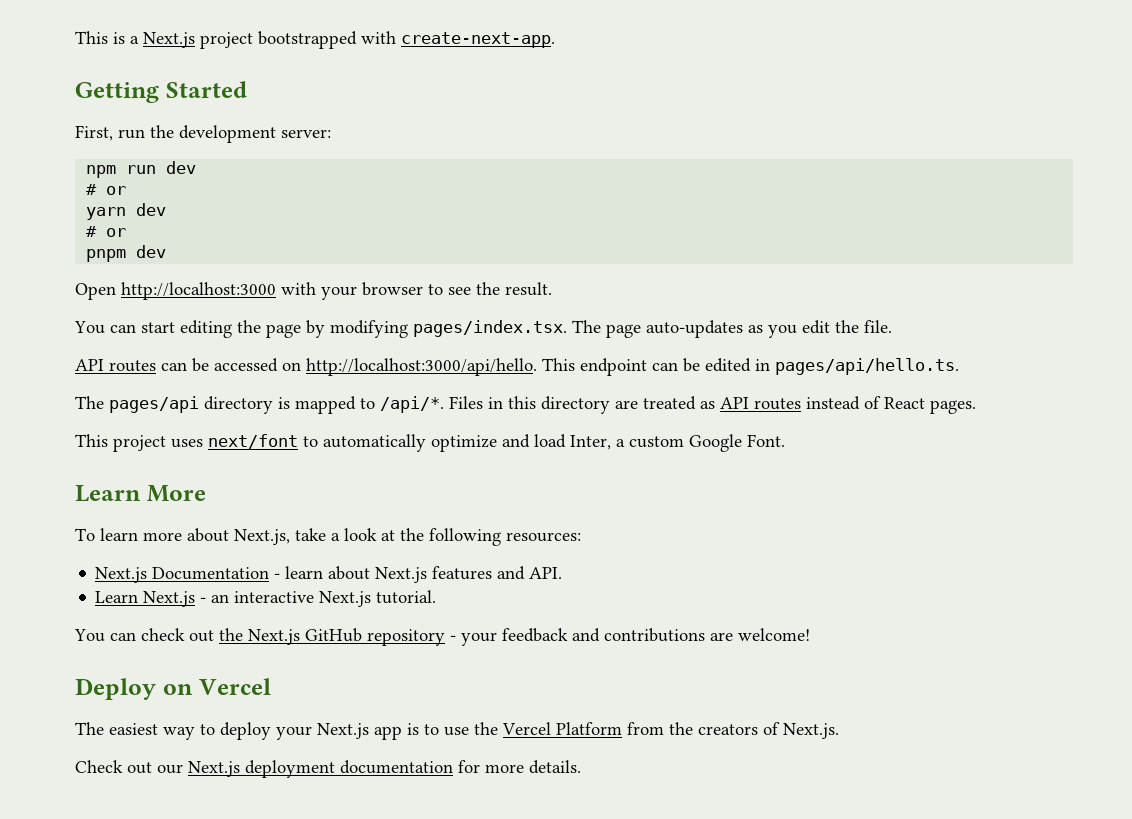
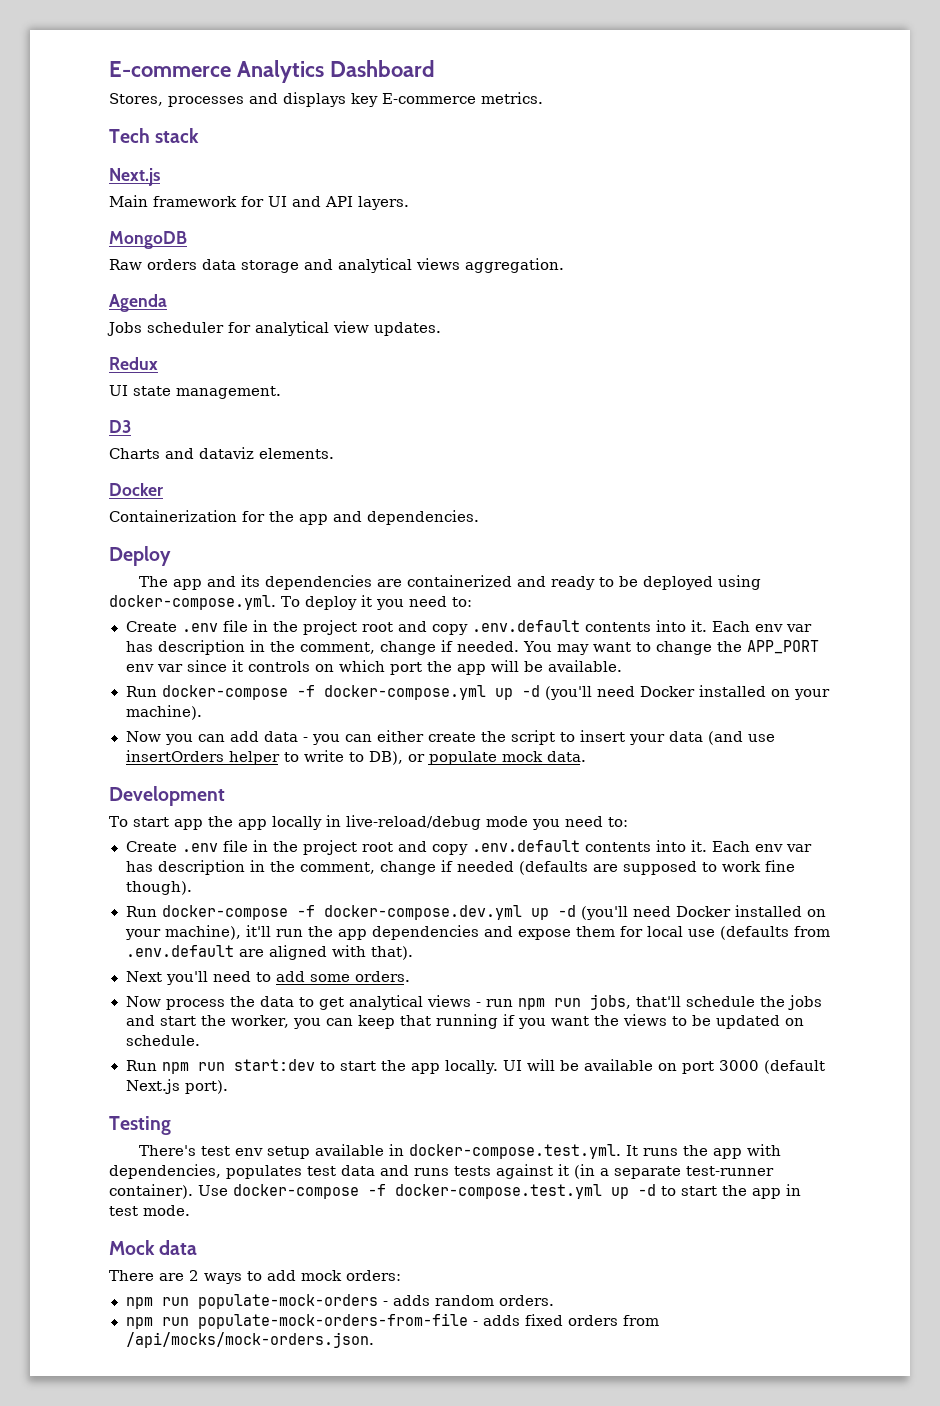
- This is a Next.js project bootstrapped with create-next-app.
- Getting Started
- First, run the development server:
- npm run dev
- # or
- yarn dev
- # or
- pnpm dev
- Open http://localhost:3000 with your browser to see the result.
- You can start editing the page by modifying pages/index.tsx. The page auto-updates as you edit the file.
- API routes can be accessed on http://localhost:3000/api/hello. This endpoint can be edited in pages/api/hello.ts.
- The pages/api directory is mapped to /api/*. Files in this directory are treated as API routes instead of React pages.
- This project uses next/font to automatically optimize and load Inter, a custom Google Font.
- Learn More
- To learn more about Next.js, take a look at the following resources:
- Next.js Documentation - learn about Next.js features and API.
- Learn Next.js - an interactive Next.js tutorial.
- You can check out the Next.js GitHub repository - your feedback and contributions are welcome!
- Deploy on Vercel
- The easiest way to deploy your Next.js app is to use the Vercel Platform from the creators of Next.js.
- Check out our Next.js deployment documentation for more details.
+ E-commerce Analytics Dashboard
+ Stores, processes and displays key E-commerce metrics.
+ Tech stack
+ Next.js
+ Main framework for UI and API layers.
+ MongoDB
+ Raw orders data storage and analytical views aggregation.
+ Agenda
+ Jobs scheduler for analytical view updates.
+ Redux
+ UI state management.
+ D3
+ Charts and dataviz elements.
+ Docker
+ Containerization for the app and dependencies.
+ Deploy
+ The app and its dependencies are containerized and ready to be deployed using docker-compose.yml. To deploy it you need to:
+ Create .env file in the project root and copy .env.default contents into it. Each env var has description in the comment, change if needed. You may want to change the APP_PORT env var since it controls on which port the app will be available.
+ Run docker-compose -f docker-compose.yml up -d (you'll need Docker installed on your machine).
+ Now you can add data - you can either create the script to insert your data (and use insertOrders helper to write to DB), or populate mock data.
+ Development
+ To start app the app locally in live-reload/debug mode you need to:
+ Create .env file in the project root and copy .env.default contents into it. Each env var has description in the comment, change if needed (defaults are supposed to work fine though).
+ Run docker-compose -f docker-compose.dev.yml up -d (you'll need Docker installed on your machine), it'll run the app dependencies and expose them for local use (defaults from .env.default are aligned with that).
+ Next you'll need to add some orders.
+ Now process the data to get analytical views - run npm run jobs, that'll schedule the jobs and start the worker, you can keep that running if you want the views to be updated on schedule.
+ Run npm run start:dev to start the app locally. UI will be available on port 3000 (default Next.js port).
+ Testing
+ There's test env setup available in docker-compose.test.yml. It runs the app with dependencies, populates test data and runs tests against it (in a separate test-runner container). Use docker-compose -f docker-compose.test.yml up -d to start the app in test mode.
+ Mock data
+ There are 2 ways to add mock orders:
+ npm run populate-mock-orders - adds random orders.
+ npm run populate-mock-orders-from-file - adds fixed orders from /api/mocks/mock-orders.json.

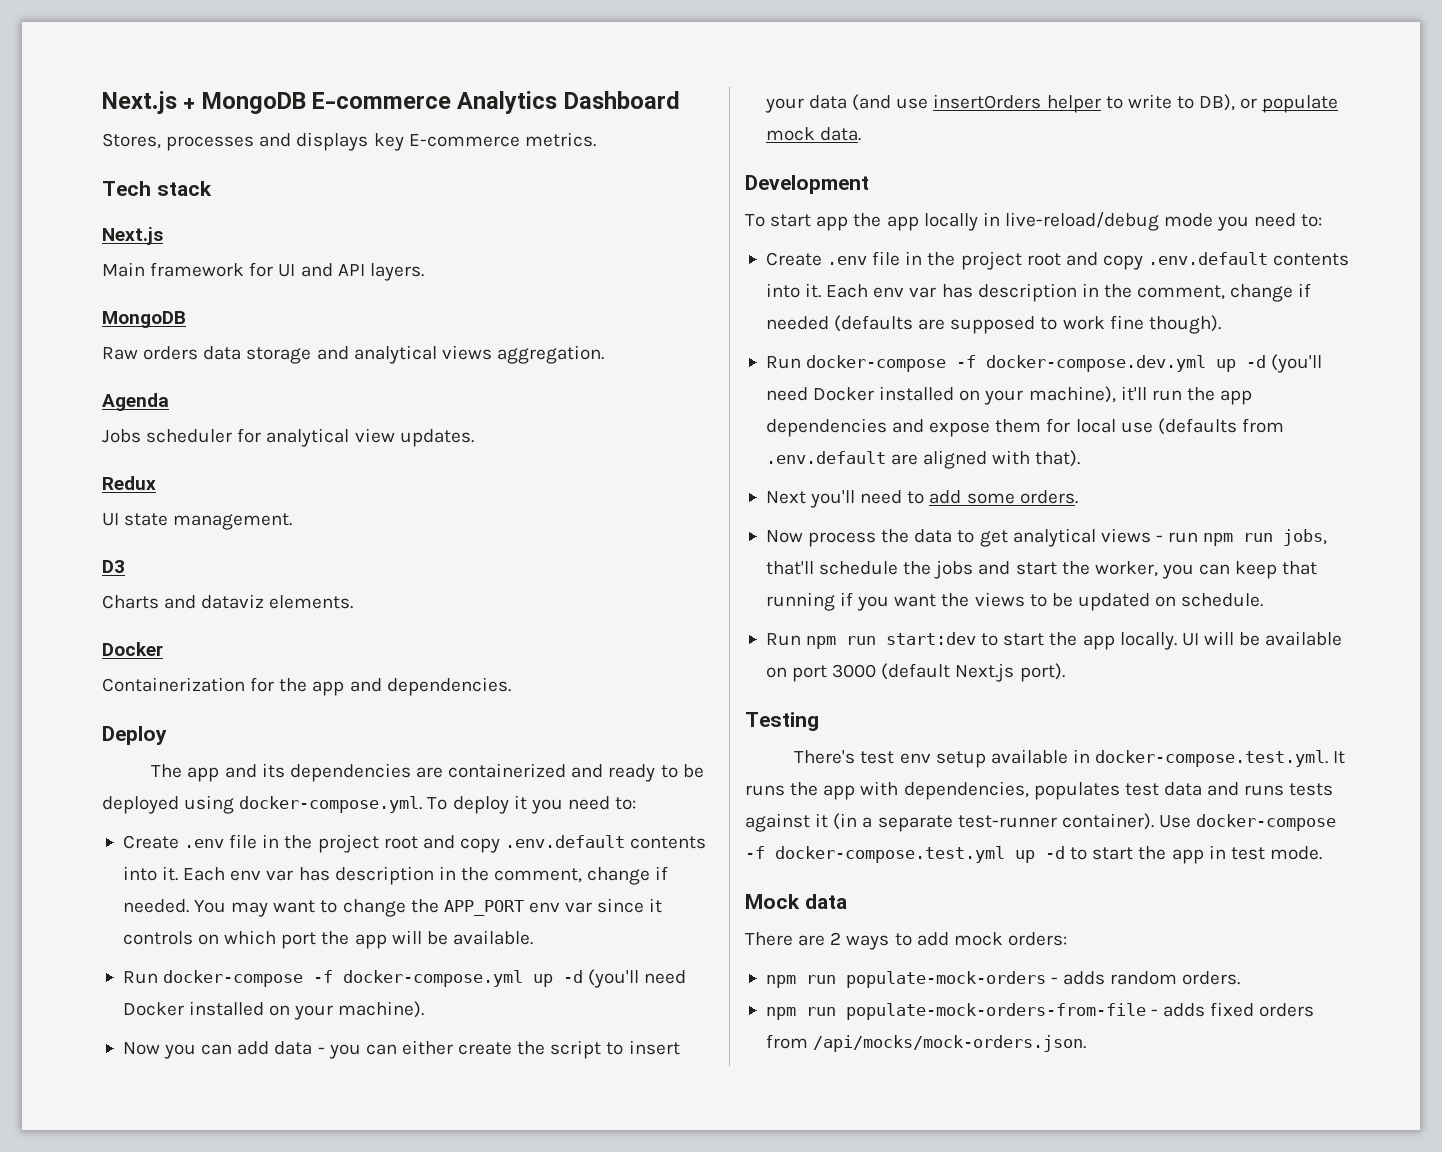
- E-commerce Analytics Dashboard
+ Next.js + MongoDB E-commerce Analytics Dashboard

